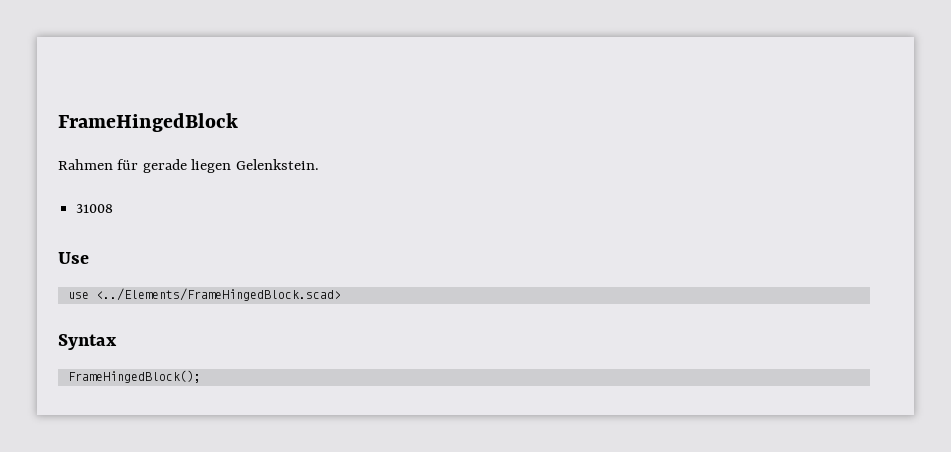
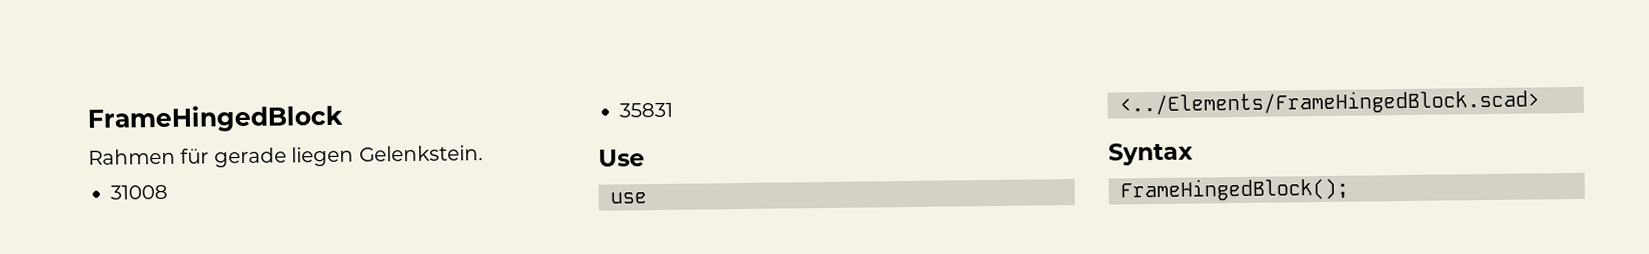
+ 35831

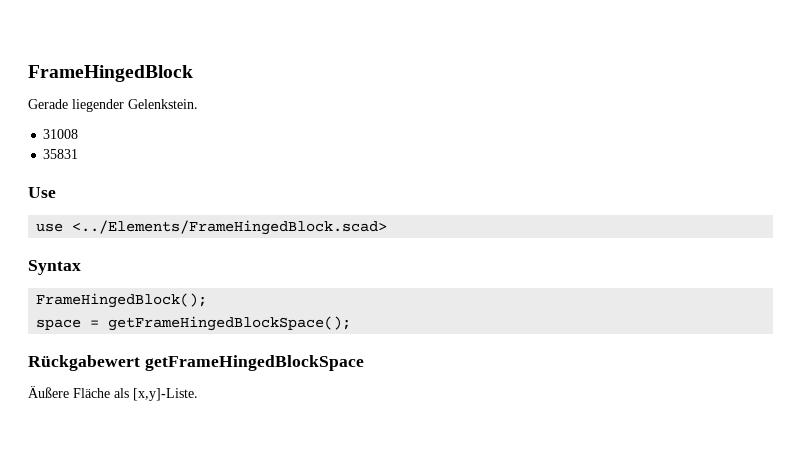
- Rahmen für gerade liegen Gelenkstein.
+ Gerade liegender Gelenkstein.
+ space = getFrameHingedBlockSpace();
+ Rückgabewert getFrameHingedBlockSpace
+ Äußere Fläche als [x,y]-Liste.

